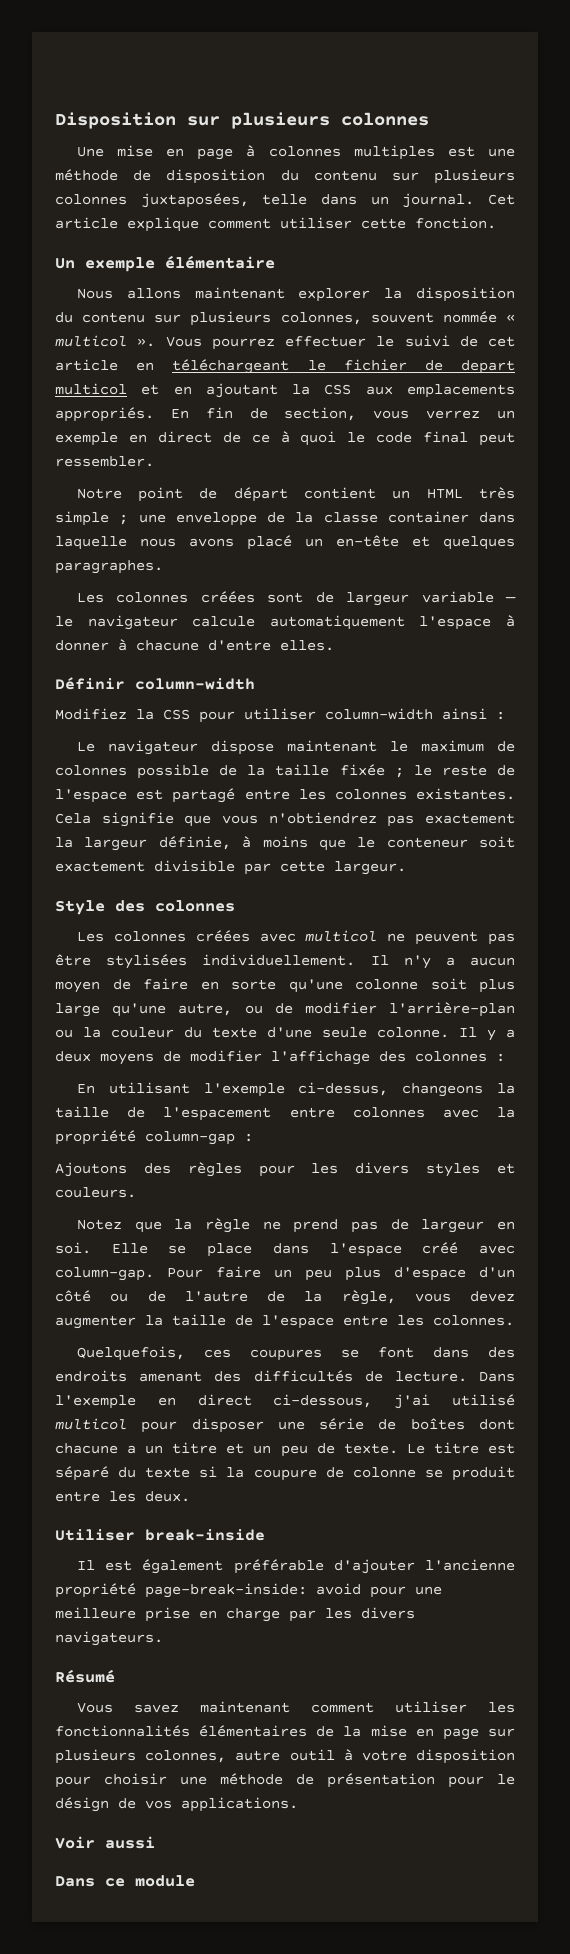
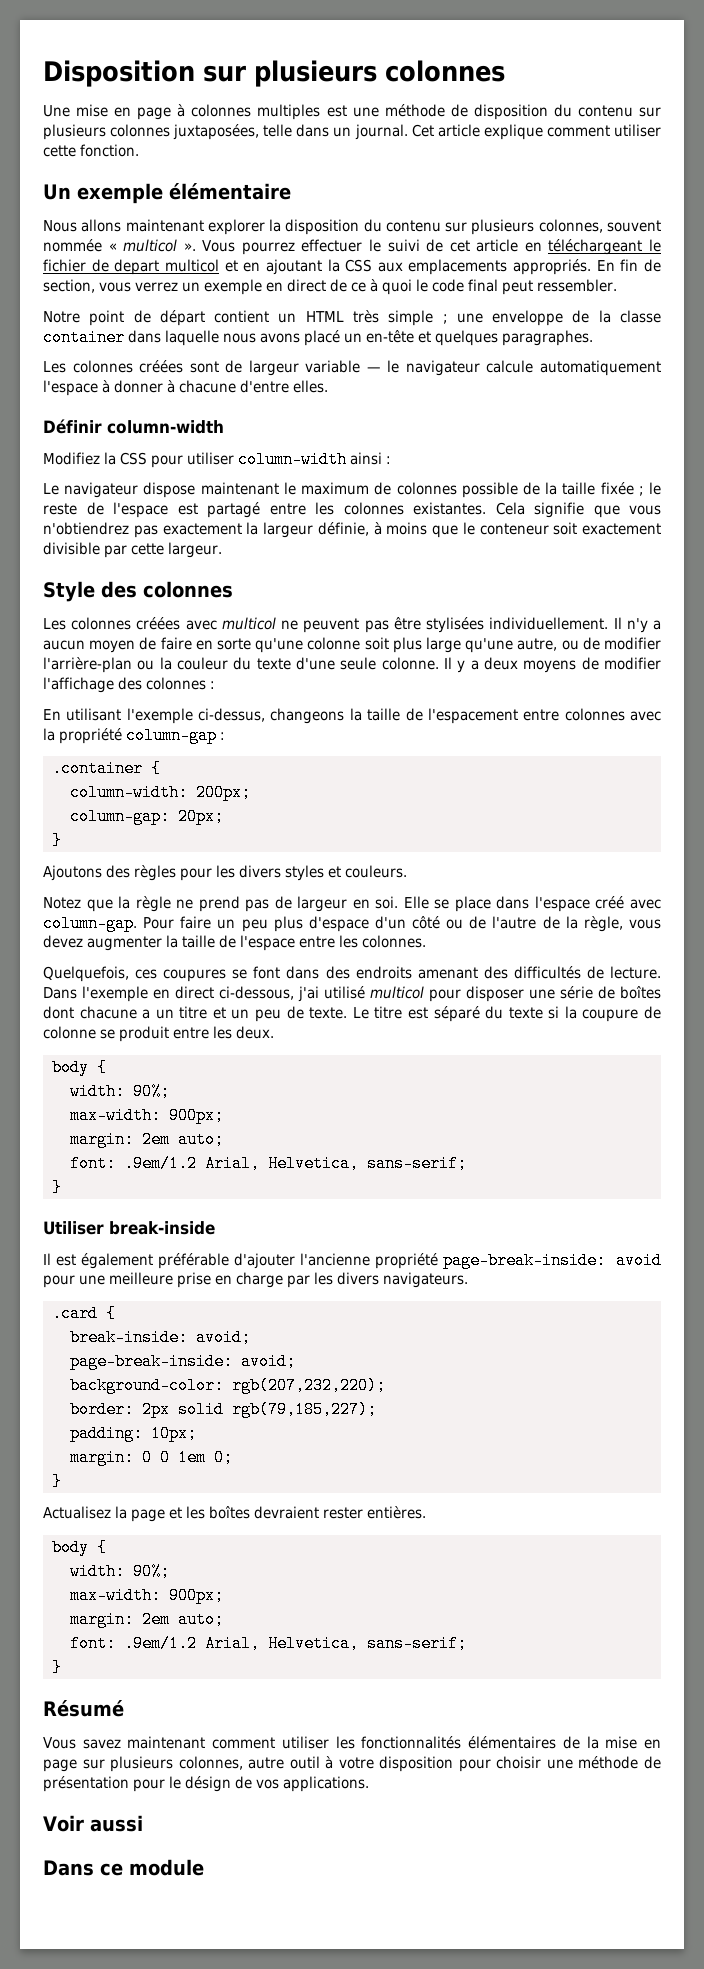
+ .container {
+ column-width: 200px;
+ column-gap: 20px;
+ }
  Le titre est séparé du texte si la coupure de colonne se produit entre les deux.
+ body {
+ width: 90%;
+ max-width: 900px;
+ margin: 2em auto;
+ font: .9em/1.2 Arial, Helvetica, sans-serif;
+ }
+ .card {
+ break-inside: avoid;
+ page-break-inside: avoid;
+ background-color: rgb(207,232,220);
+ border: 2px solid rgb(79,185,227);
+ padding: 10px;
+ margin: 0 0 1em 0;
+ }
+ Actualisez la page et les boîtes devraient rester entières.
+ body {
+ width: 90%;
+ max-width: 900px;
+ margin: 2em auto;
+ font: .9em/1.2 Arial, Helvetica, sans-serif;
+ }

